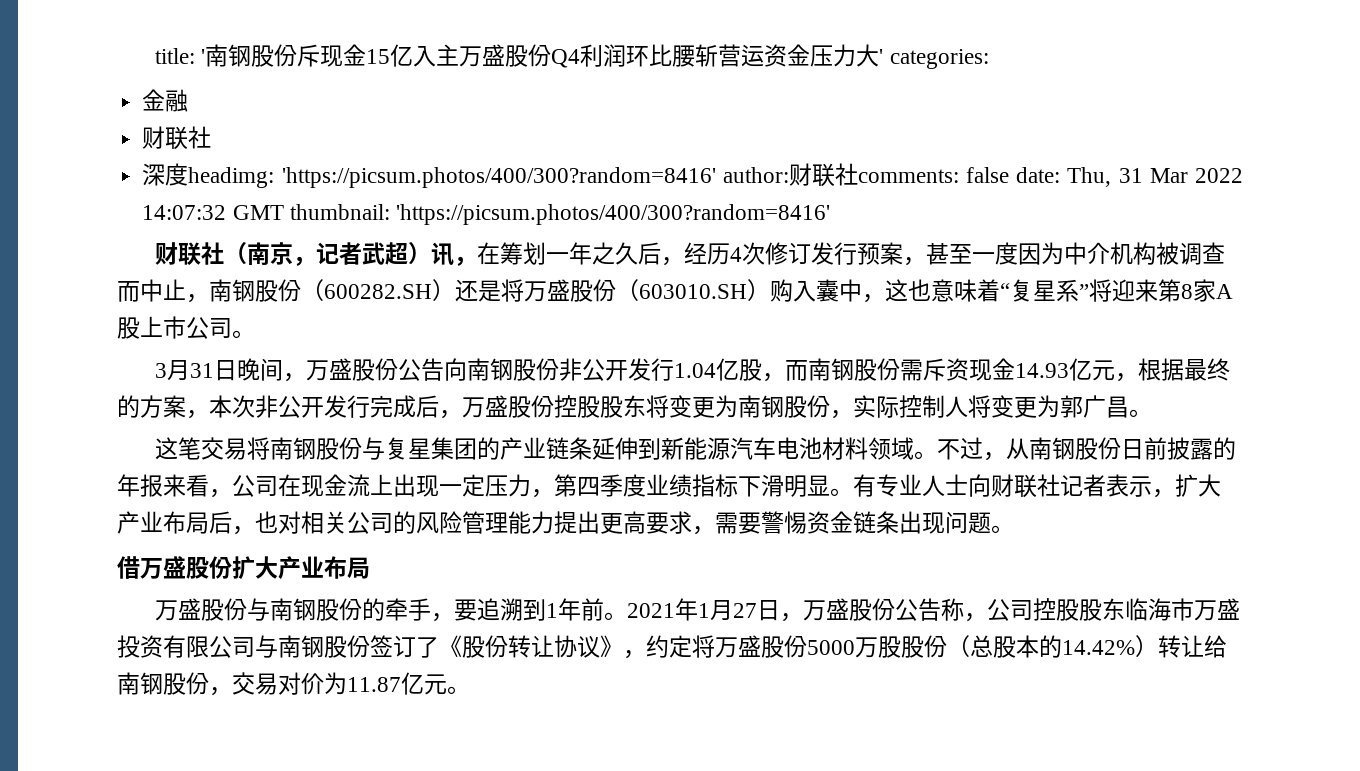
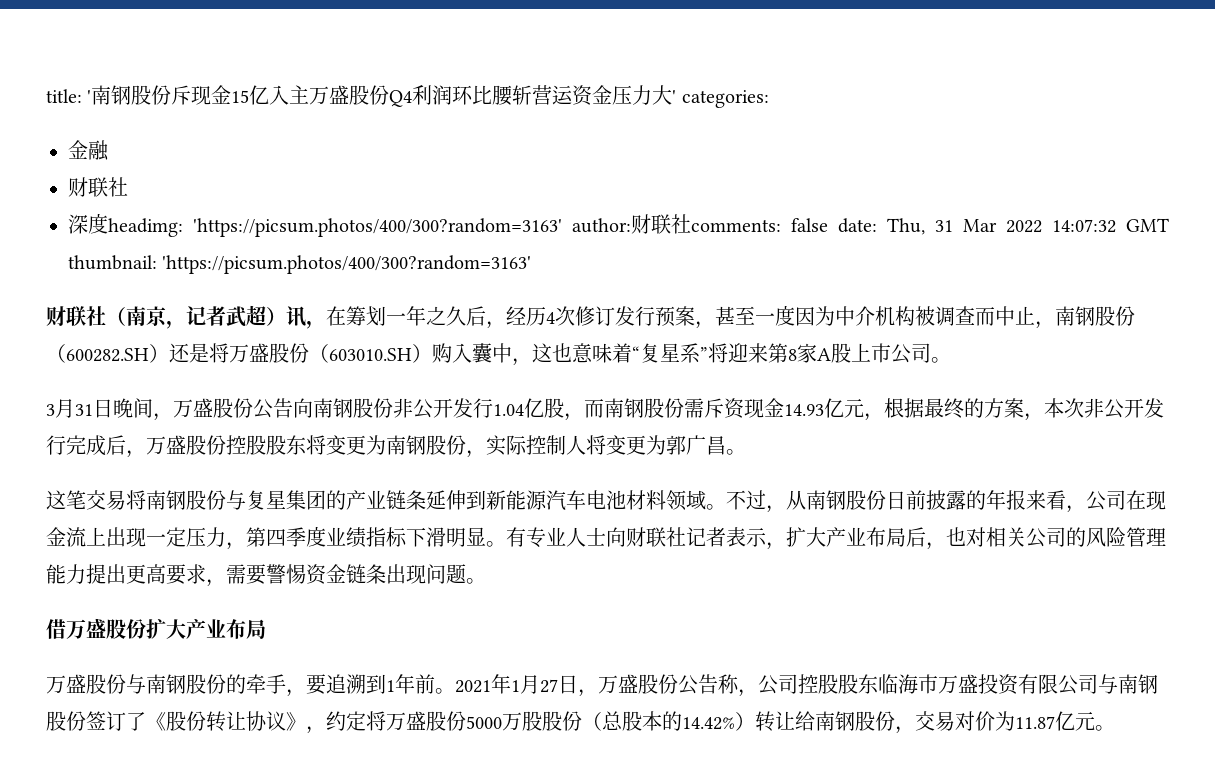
- 深度headimg: 'https://picsum.photos/400/300?random=8416' author:财联社comments: false date: Thu, 31 Mar 2022 14:07:32 GMT thumbnail: 'https://picsum.photos/400/300?random=8416'
+ 深度headimg: 'https://picsum.photos/400/300?random=3163' author:财联社comments: false date: Thu, 31 Mar 2022 14:07:32 GMT thumbnail: 'https://picsum.photos/400/300?random=3163'

